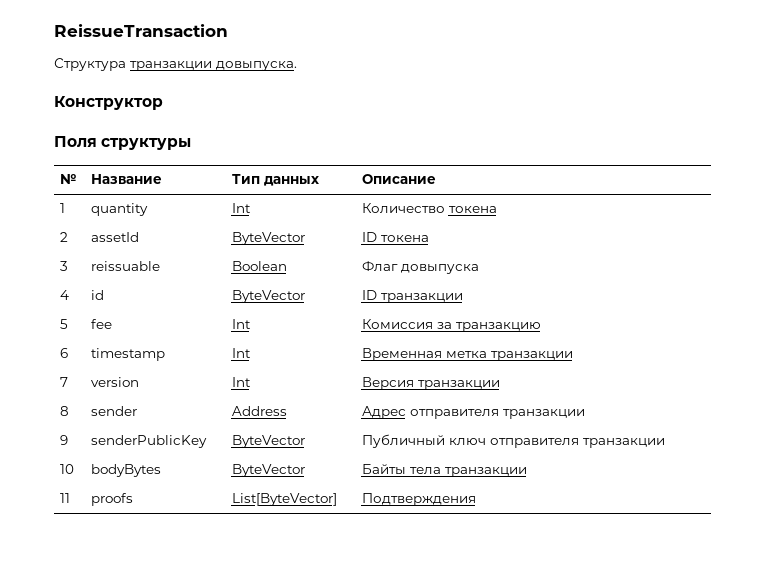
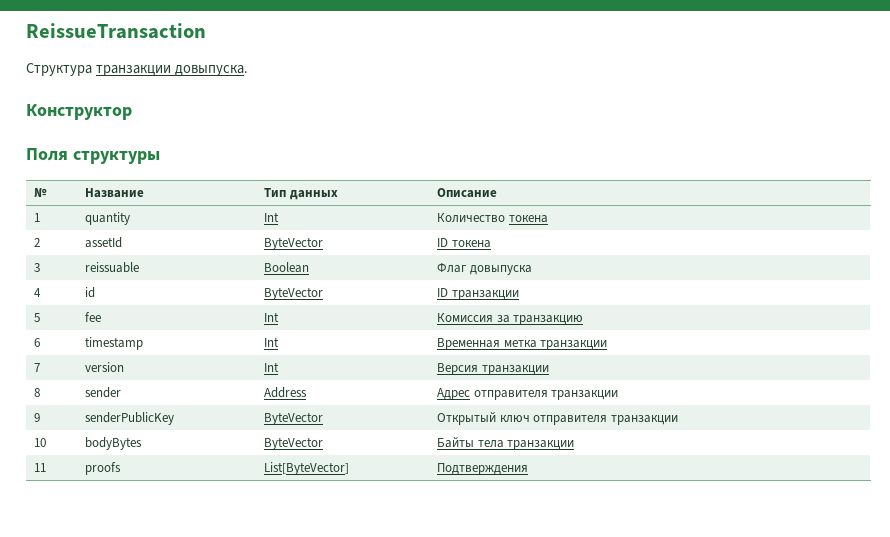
- 9 | senderPublicKey | ByteVector | Публичный ключ отправителя транзакции
+ 9 | senderPublicKey | ByteVector | Открытый ключ отправителя транзакции

